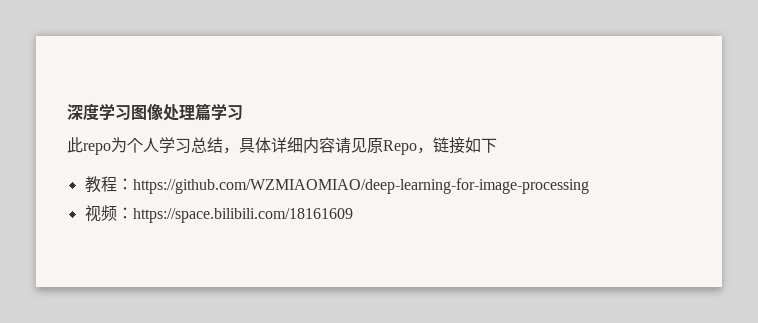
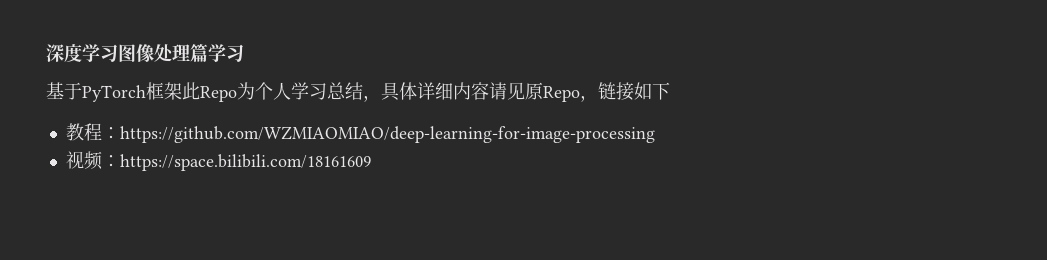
- 此repo为个人学习总结，具体详细内容请见原Repo，链接如下
+ 基于PyTorch框架此Repo为个人学习总结，具体详细内容请见原Repo，链接如下

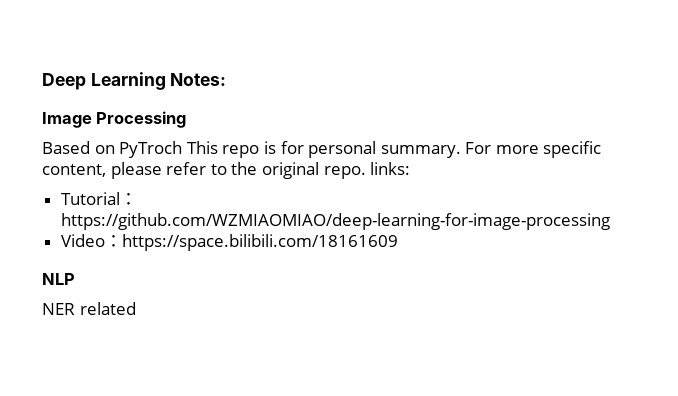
- 深度学习图像处理篇学习
- 基于PyTorch框架此Repo为个人学习总结，具体详细内容请见原Repo，链接如下
- 教程：https://github.com/WZMIAOMIAO/deep-learning-for-image-processing
+ Deep Learning Notes:
+ Image Processing
+ Based on PyTroch This repo is for personal summary. For more specific content, please refer to the original repo. links:
+ Tutorial：https://github.com/WZMIAOMIAO/deep-learning-for-image-processing
- 视频：https://space.bilibili.com/18161609
+ Video：https://space.bilibili.com/18161609
+ NLP
+ NER related

